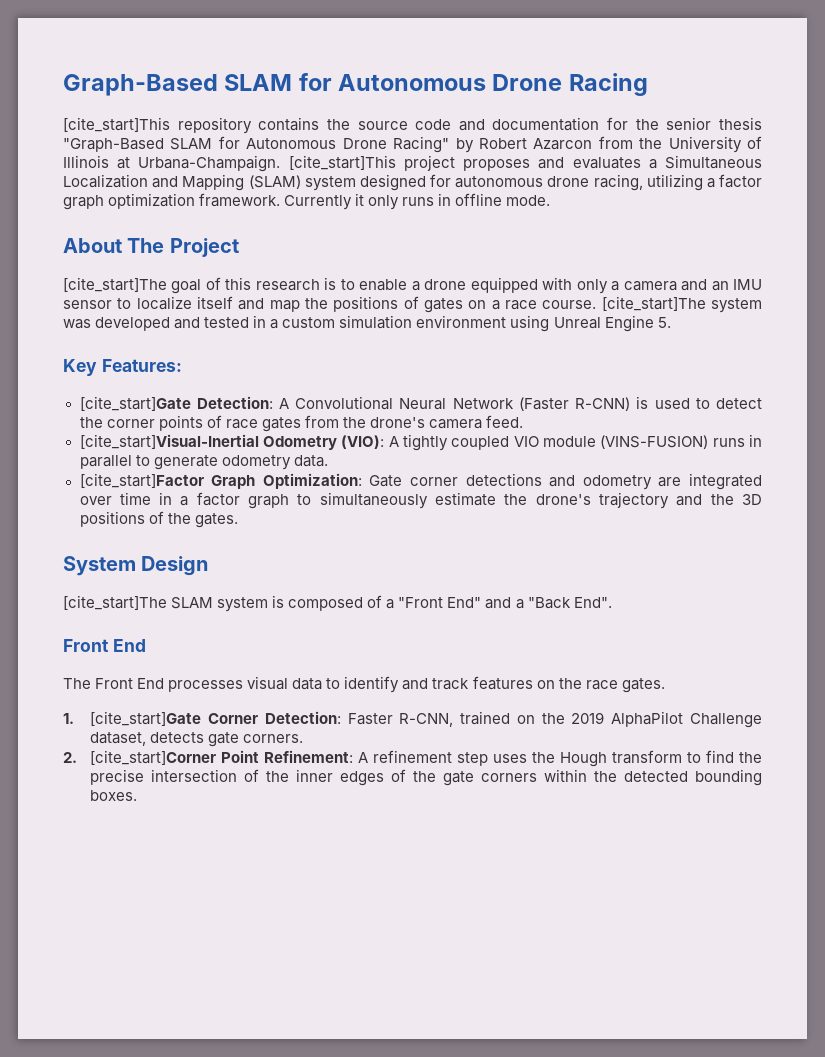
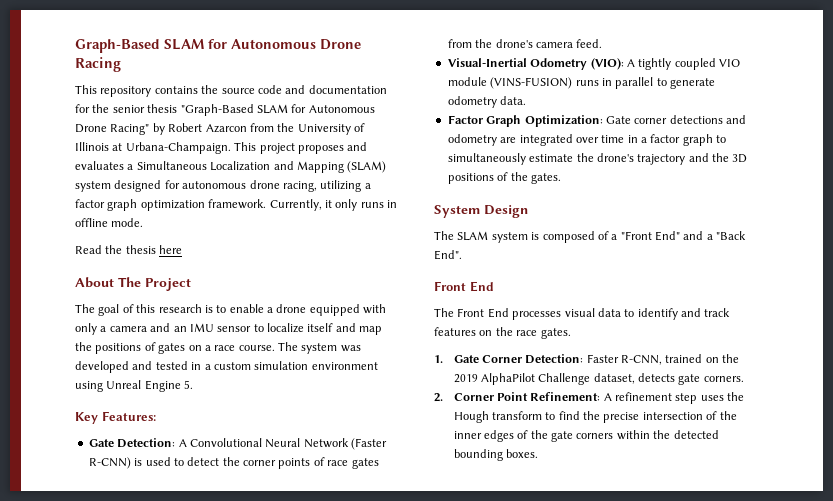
- [cite_start]This repository contains the source code and documentation for the senior thesis "Graph-Based SLAM for Autonomous Drone Racing" by Robert Azarcon from the University of Illinois at Urbana-Champaign.
+ This repository contains the source code and documentation for the senior thesis "Graph-Based SLAM for Autonomous Drone Racing" by Robert Azarcon from the University of Illinois at Urbana-Champaign.
- [cite_start]This project proposes and evaluates a Simultaneous Localization and Mapping (SLAM) system designed for autonomous drone racing, utilizing a factor graph optimization framework.
+ This project proposes and evaluates a Simultaneous Localization and Mapping (SLAM) system designed for autonomous drone racing, utilizing a factor graph optimization framework.
- Currently it only runs in offline mode.
+ Currently, it only runs in offline mode.
+ Read the thesis here
- [cite_start]The goal of this research is to enable a drone equipped with only a camera and an IMU sensor to localize itself and map the positions of gates on a race course.
+ The goal of this research is to enable a drone equipped with only a camera and an IMU sensor to localize itself and map the positions of gates on a race course.
- [cite_start]The system was developed and tested in a custom simulation environment using Unreal Engine 5.
+ The system was developed and tested in a custom simulation environment using Unreal Engine 5.
- [cite_start]Gate Detection: A Convolutional Neural Network (Faster R-CNN) is used to detect the corner points of race gates from the drone's camera feed.
+ Gate Detection: A Convolutional Neural Network (Faster R-CNN) is used to detect the corner points of race gates from the drone's camera feed.
- [cite_start]Visual-Inertial Odometry (VIO): A tightly coupled VIO module (VINS-FUSION) runs in parallel to generate odometry data.
+ Visual-Inertial Odometry (VIO): A tightly coupled VIO module (VINS-FUSION) runs in parallel to generate odometry data.
- [cite_start]Factor Graph Optimization: Gate corner detections and odometry are integrated over time in a factor graph to simultaneously estimate the drone's trajectory and the 3D positions of the gates.
+ Factor Graph Optimization: Gate corner detections and odometry are integrated over time in a factor graph to simultaneously estimate the drone's trajectory and the 3D positions of the gates.
- [cite_start]The SLAM system is composed of a "Front End" and a "Back End".
+ The SLAM system is composed of a "Front End" and a "Back End".
- 1. [cite_start]Gate Corner Detection: Faster R-CNN, trained on the 2019 AlphaPilot Challenge dataset, detects gate corners.
+ 1. Gate Corner Detection: Faster R-CNN, trained on the 2019 AlphaPilot Challenge dataset, detects gate corners.
- 2. [cite_start]Corner Point Refinement: A refinement step uses the Hough transform to find the precise intersection of the inner edges of the gate corners within the detected bounding boxes.
+ 2. Corner Point Refinement: A refinement step uses the Hough transform to find the precise intersection of the inner edges of the gate corners within the detected bounding boxes.

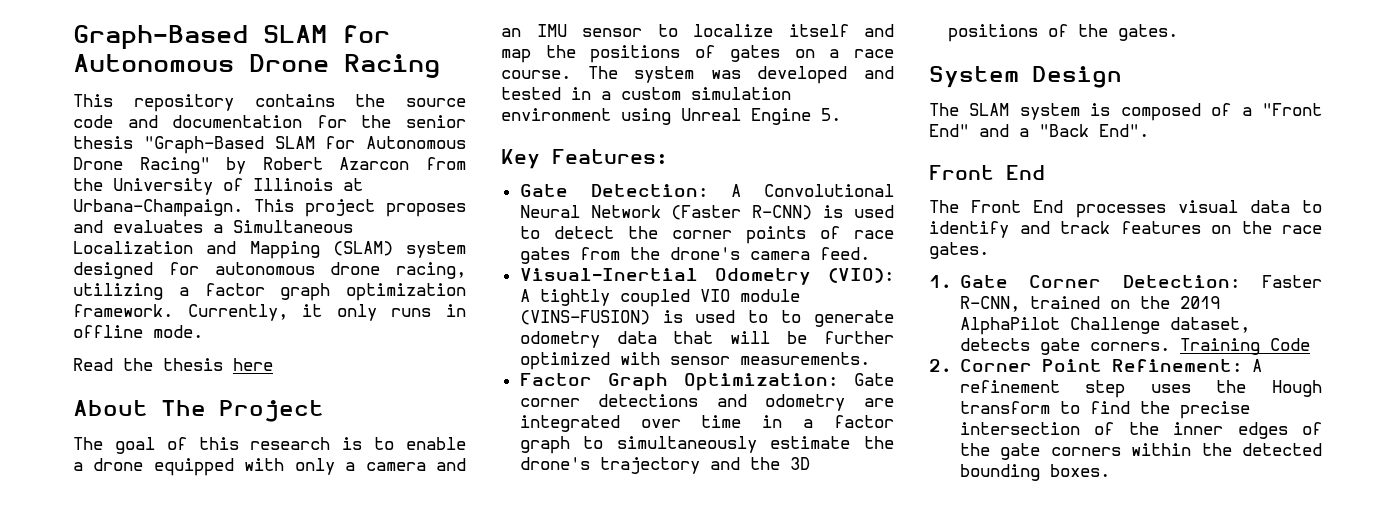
- Visual-Inertial Odometry (VIO): A tightly coupled VIO module (VINS-FUSION) runs in parallel to generate odometry data.
+ Visual-Inertial Odometry (VIO): A tightly coupled VIO module (VINS-FUSION) is used to to generate odometry data that will be further optimized with sensor measurements.
+ Training Code

